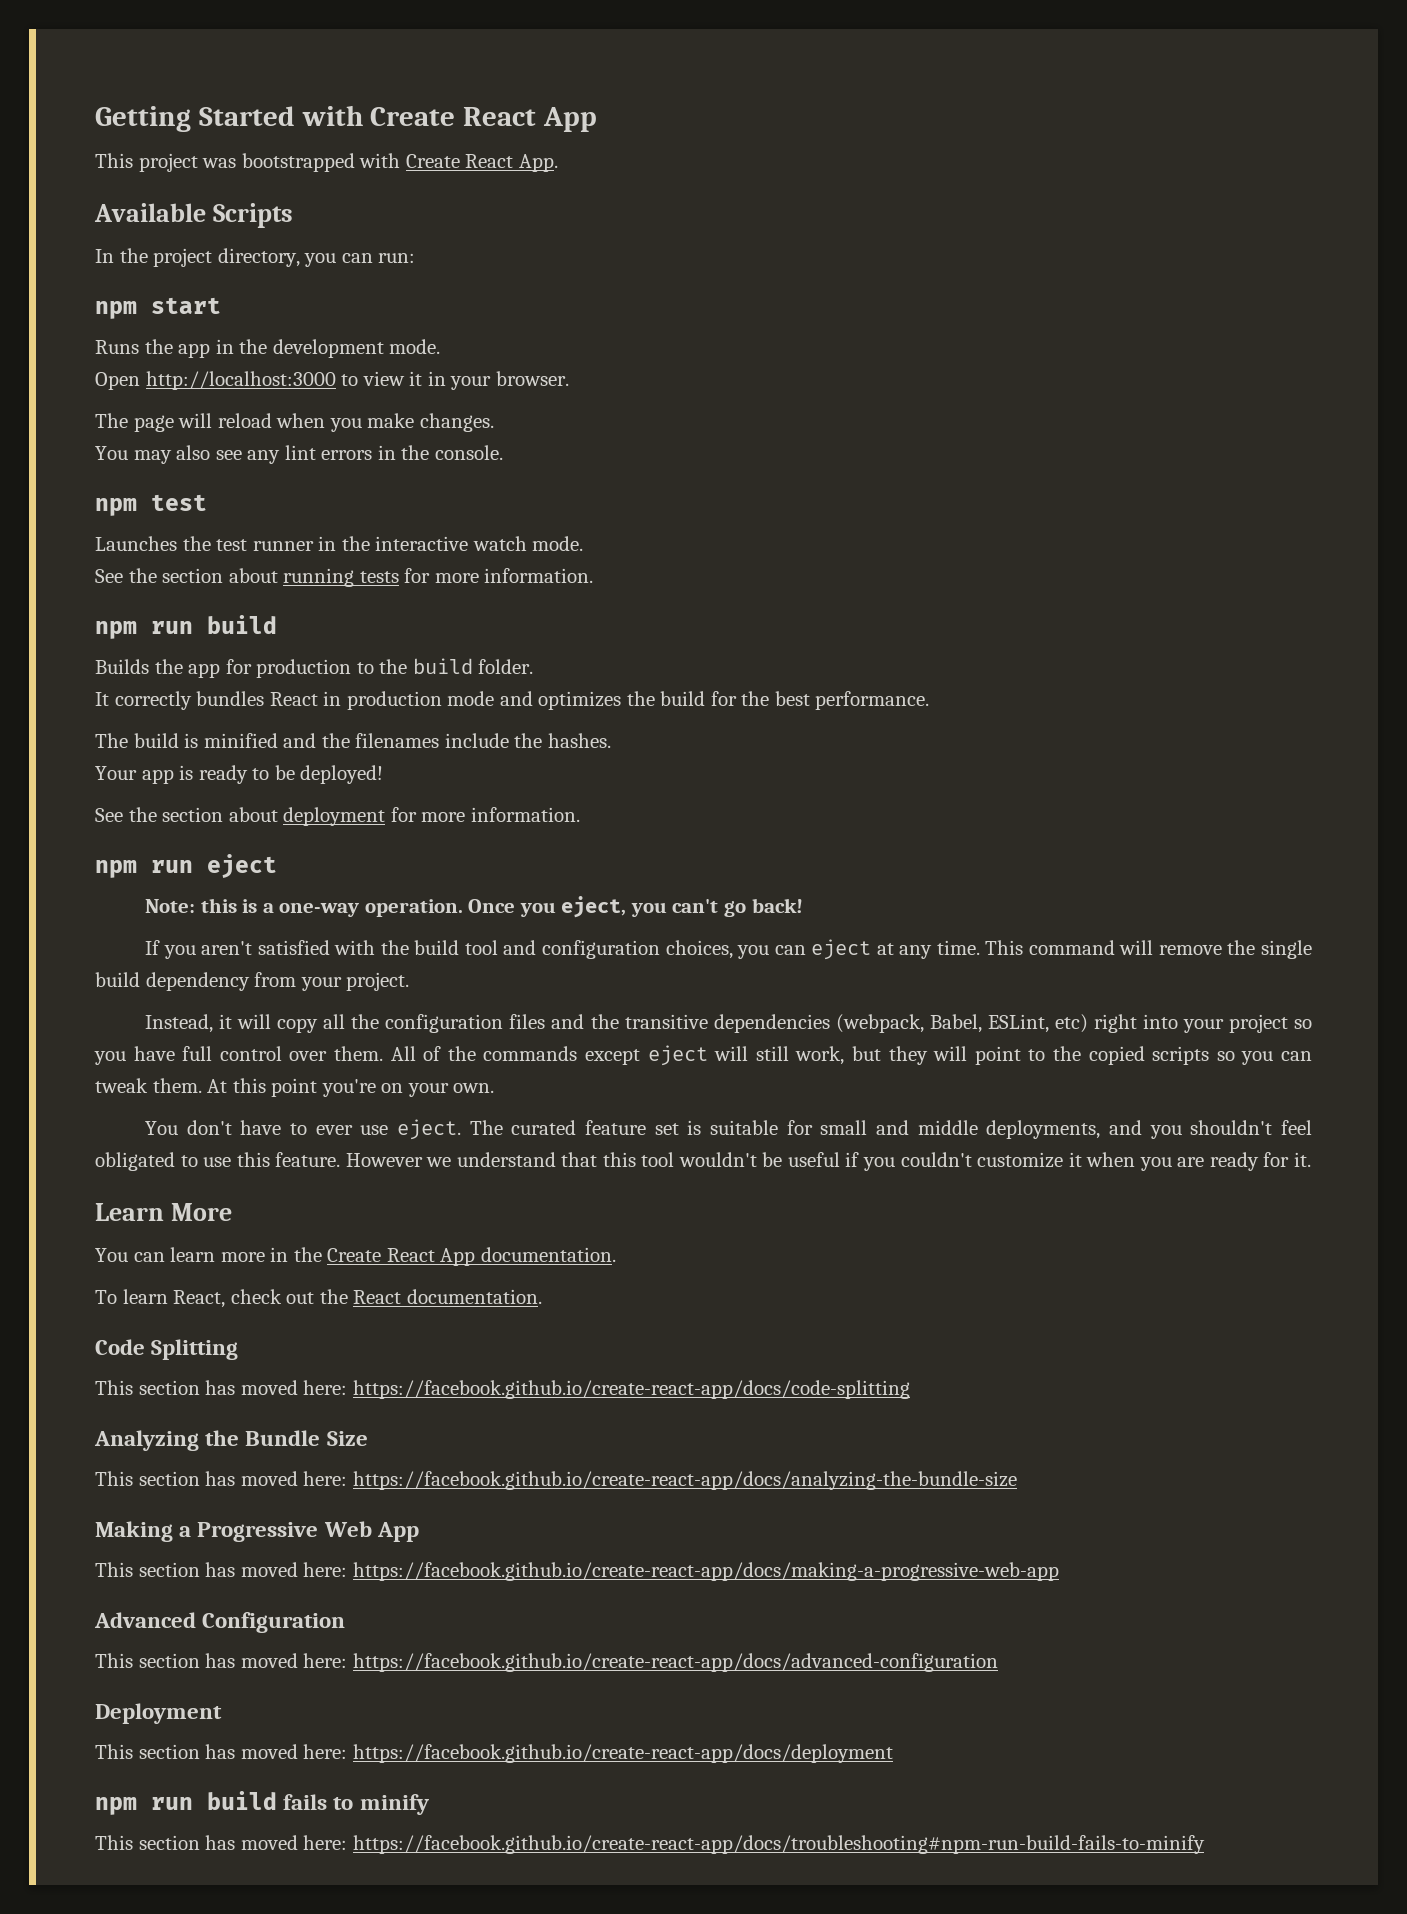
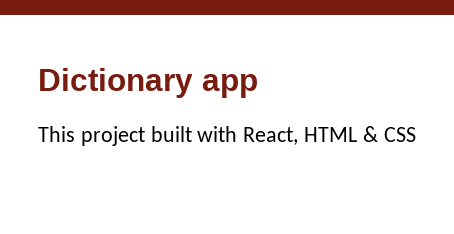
- Getting Started with Create React App
- This project was bootstrapped with Create React App.
- Available Scripts
- In the project directory, you can run:
- npm start
- Runs the app in the development mode.
- Open http://localhost:3000 to view it in your browser.
- The page will reload when you make changes.
- You may also see any lint errors in the console.
- npm test
- Launches the test runner in the interactive watch mode.
- See the section about running tests for more information.
- npm run build
- Builds the app for production to the build folder.
- It correctly bundles React in production mode and optimizes the build for the best performance.
- The build is minified and the filenames include the hashes.
- Your app is ready to be deployed!
- See the section about deployment for more information.
- npm run eject
- Note: this is a one-way operation. Once you eject, you can't go back!
- If you aren't satisfied with the build tool and configuration choices, you can eject at any time. This command will remove the single build dependency from your project.
- Instead, it will copy all the configuration files and the transitive dependencies (webpack, Babel, ESLint, etc) right into your project so you have full control over them. All of the commands except eject will still work, but they will point to the copied scripts so you can tweak them. At this point you're on your own.
- You don't have to ever use eject. The curated feature set is suitable for small and middle deployments, and you shouldn't feel obligated to use this feature. However we understand that this tool wouldn't be useful if you couldn't customize it when you are ready for it.
- Learn More
- You can learn more in the Create React App documentation.
- To learn React, check out the React documentation.
- Code Splitting
- This section has moved here: https://facebook.github.io/create-react-app/docs/code-splitting
- Analyzing the Bundle Size
- This section has moved here: https://facebook.github.io/create-react-app/docs/analyzing-the-bundle-size
- Making a Progressive Web App
- This section has moved here: https://facebook.github.io/create-react-app/docs/making-a-progressive-web-app
- Advanced Configuration
- This section has moved here: https://facebook.github.io/create-react-app/docs/advanced-configuration
- Deployment
- This section has moved here: https://facebook.github.io/create-react-app/docs/deployment
- npm run build fails to minify
- This section has moved here: https://facebook.github.io/create-react-app/docs/troubleshooting#npm-run-build-fails-to-minify
+ Dictionary app
+ This project built with React, HTML & CSS

